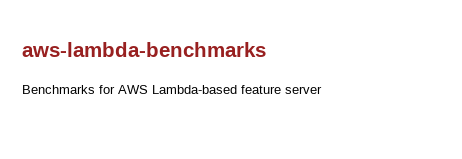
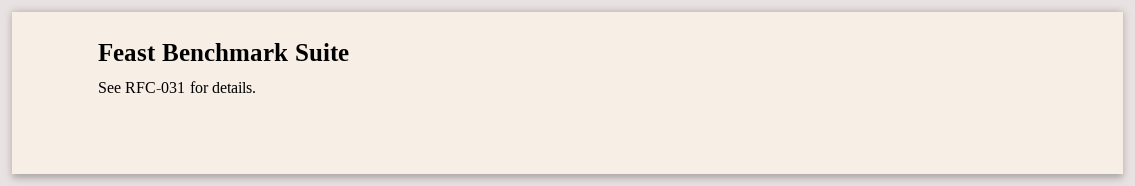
- aws-lambda-benchmarks
- Benchmarks for AWS Lambda-based feature server
+ Feast Benchmark Suite
+ See RFC-031 for details.

